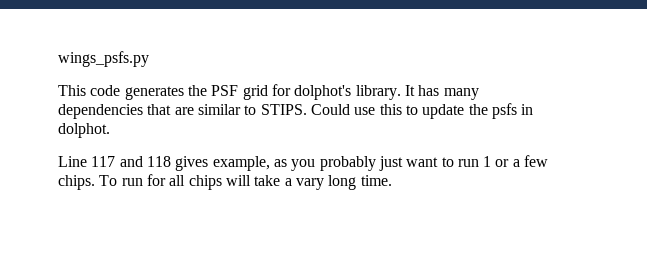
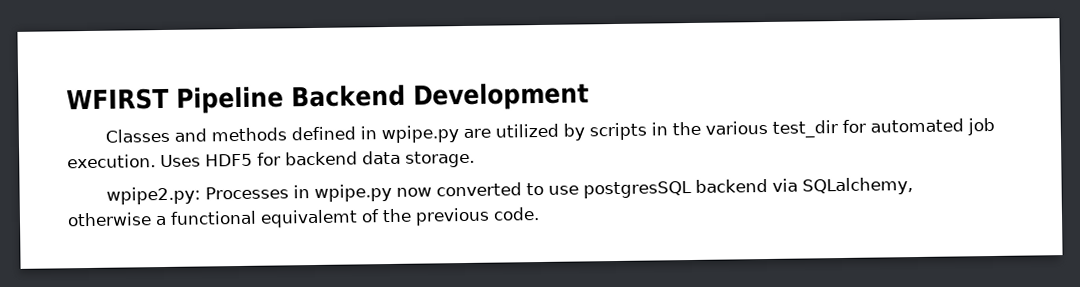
- wings_psfs.py
- This code generates the PSF grid for dolphot's library. It has many dependencies that are similar to STIPS. Could use this to update the psfs in dolphot.
- Line 117 and 118 gives example, as you probably just want to run 1 or a few chips. To run for all chips will take a vary long time.
+ WFIRST Pipeline Backend Development
+ Classes and methods defined in wpipe.py are utilized by scripts in the various test_dir for automated job execution. Uses HDF5 for backend data storage.
+ wpipe2.py: Processes in wpipe.py now converted to use postgresSQL backend via SQLalchemy, otherwise a functional equivalemt of the previous code.

